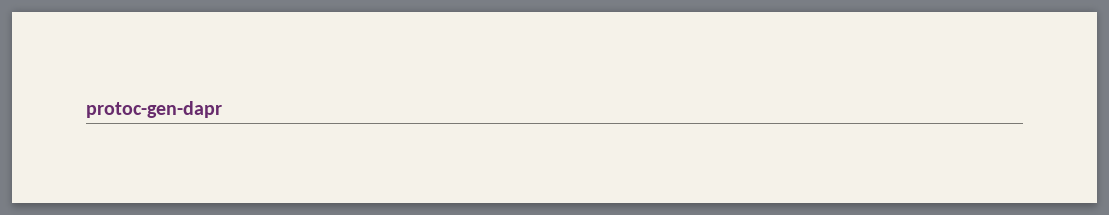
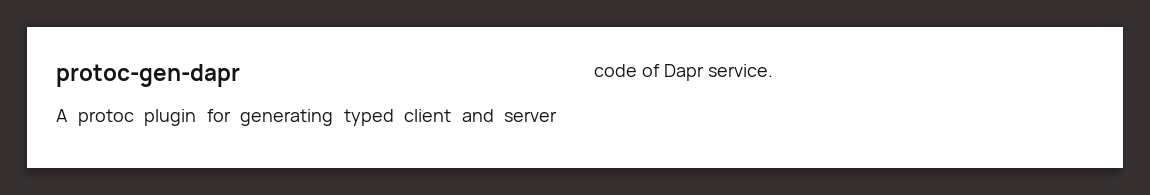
+ A protoc plugin for generating typed client and server code of Dapr service.

